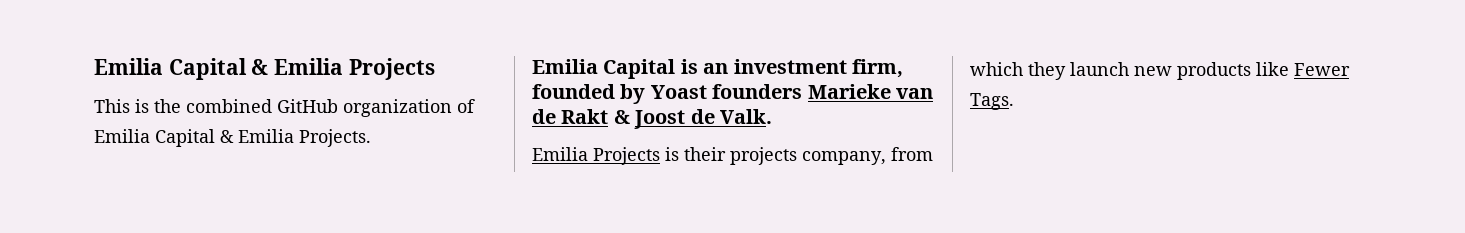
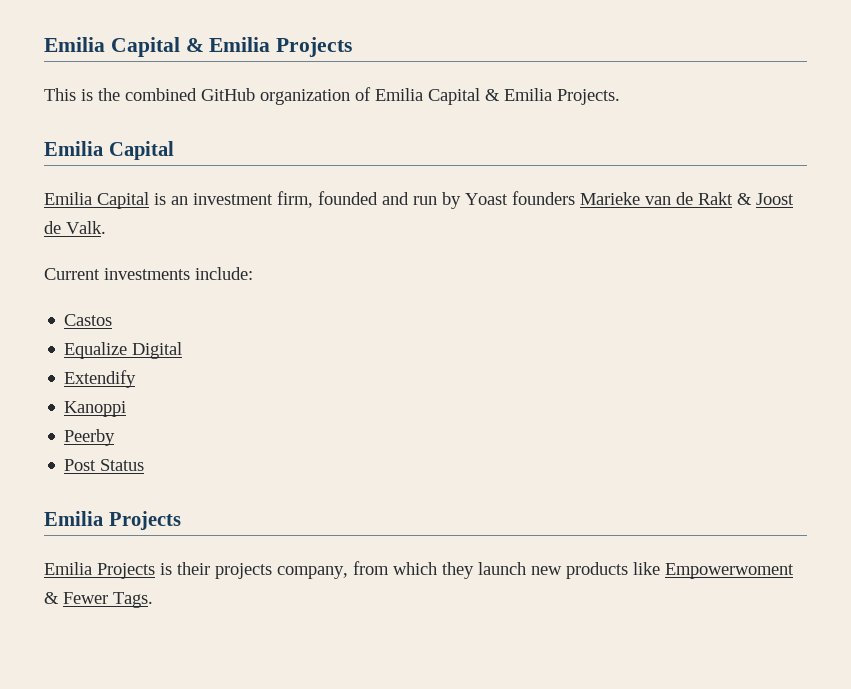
  This is the combined GitHub organization of Emilia Capital & Emilia Projects.
- Emilia Capital is an investment firm, founded by Yoast founders Marieke van de Rakt & Joost de Valk.
+ Emilia Capital
+ Emilia Capital is an investment firm, founded and run by Yoast founders Marieke van de Rakt & Joost de Valk.
+ Current investments include:
+ Castos
+ Equalize Digital
+ Extendify
+ Kanoppi
+ Peerby
+ Post Status
+ Emilia Projects
- Emilia Projects is their projects company, from which they launch new products like Fewer Tags.
+ Emilia Projects is their projects company, from which they launch new products like Empowerwoment & Fewer Tags.

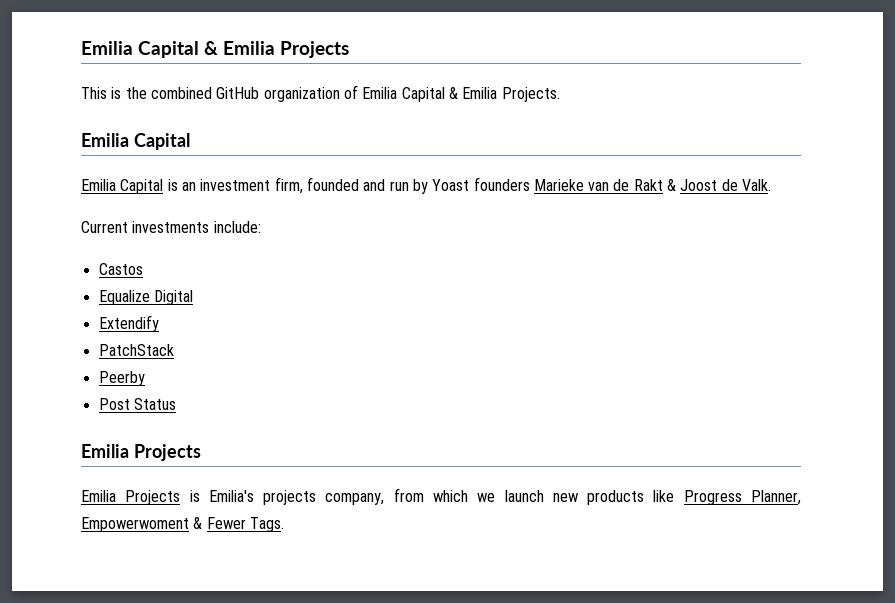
- Kanoppi
+ PatchStack
- Emilia Projects is their projects company, from which they launch new products like Empowerwoment & Fewer Tags.
+ Emilia Projects is Emilia's projects company, from which we launch new products like Progress Planner, Empowerwoment & Fewer Tags.

